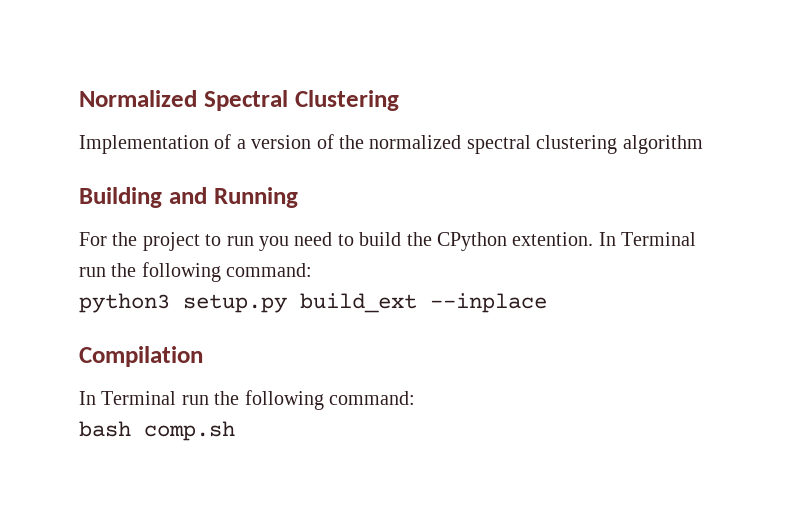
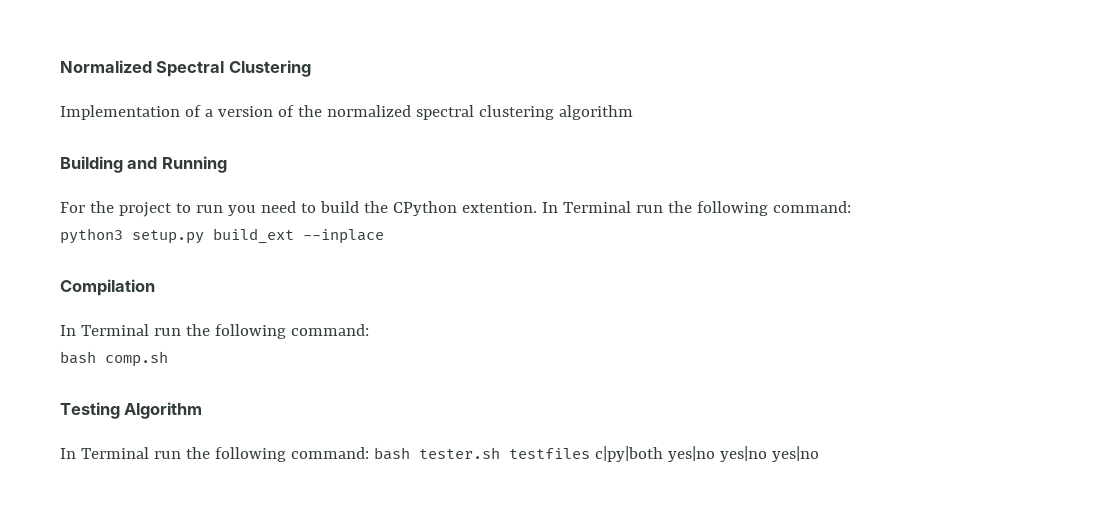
+ Testing Algorithm
+ In Terminal run the following command: bash tester.sh testfiles c|py|both yes|no yes|no yes|no

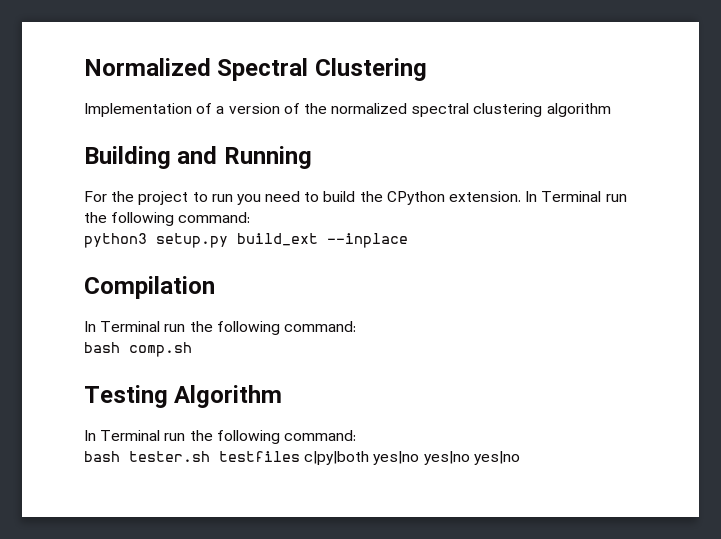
- For the project to run you need to build the CPython extention.
+ For the project to run you need to build the CPython extension.
  Testing Algorithm
- In Terminal run the following command: bash tester.sh testfiles c|py|both yes|no yes|no yes|no
+ In Terminal run the following command:
+ bash tester.sh testfiles c|py|both yes|no yes|no yes|no

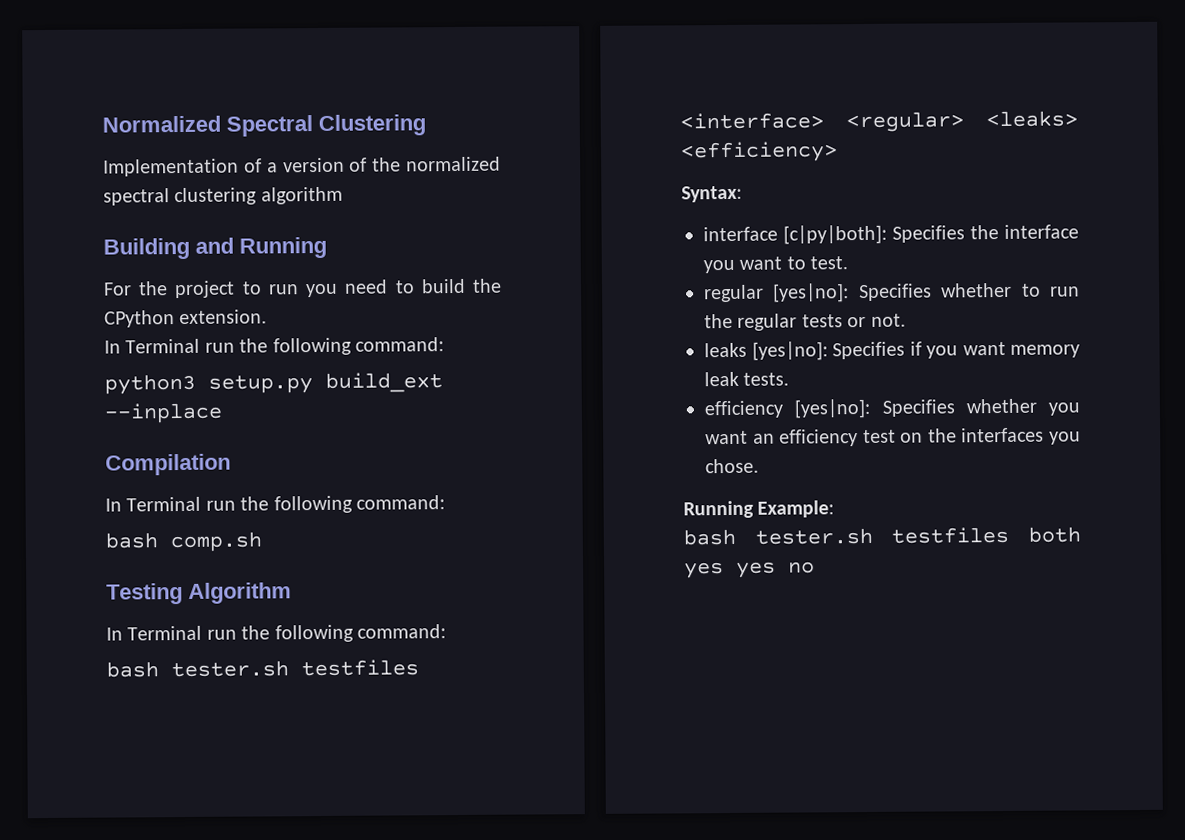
- For the project to run you need to build the CPython extension. In Terminal run the following command:
+ For the project to run you need to build the CPython extension.
+ In Terminal run the following command:
- bash tester.sh testfiles c|py|both yes|no yes|no yes|no
+ bash tester.sh testfiles <interface> <regular> <leaks> <efficiency>
+ Syntax:
+ interface [c|py|both]: Specifies the interface you want to test.
+ regular [yes|no]: Specifies whether to run the regular tests or not.
+ leaks [yes|no]: Specifies if you want memory leak tests.
+ efficiency [yes|no]: Specifies whether you want an efficiency test on the interfaces you chose.
+ Running Example:
+ bash tester.sh testfiles both yes yes no

